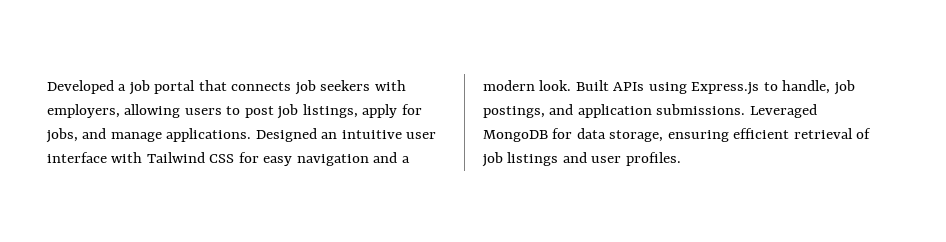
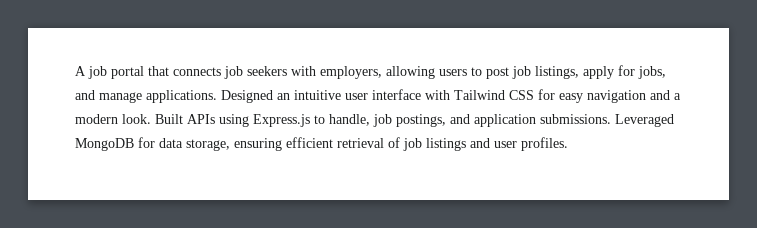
- Developed a job portal that connects job seekers with employers, allowing users to post job listings, apply for jobs, and manage applications.
+ A job portal that connects job seekers with employers, allowing users to post job listings, apply for jobs, and manage applications.

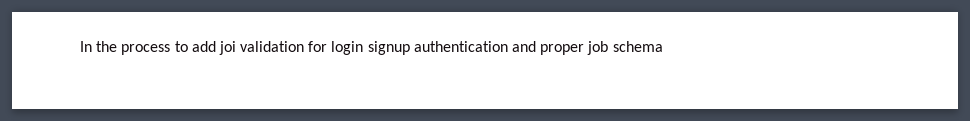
- A job portal that connects job seekers with employers, allowing users to post job listings, apply for jobs, and manage applications. Designed an intuitive user interface with Tailwind CSS for easy navigation and a modern look. Built APIs using Express.js to handle, job postings, and application submissions. Leveraged MongoDB for data storage, ensuring efficient retrieval of job listings and user profiles.
+ In the process to add joi validation for login signup authentication and proper job schema

